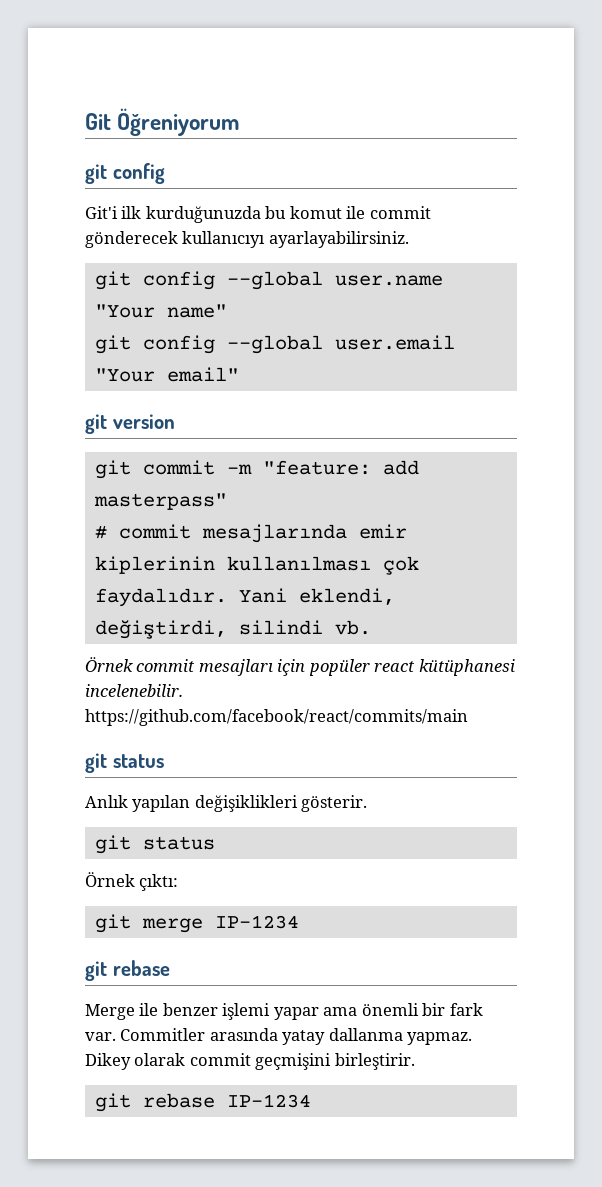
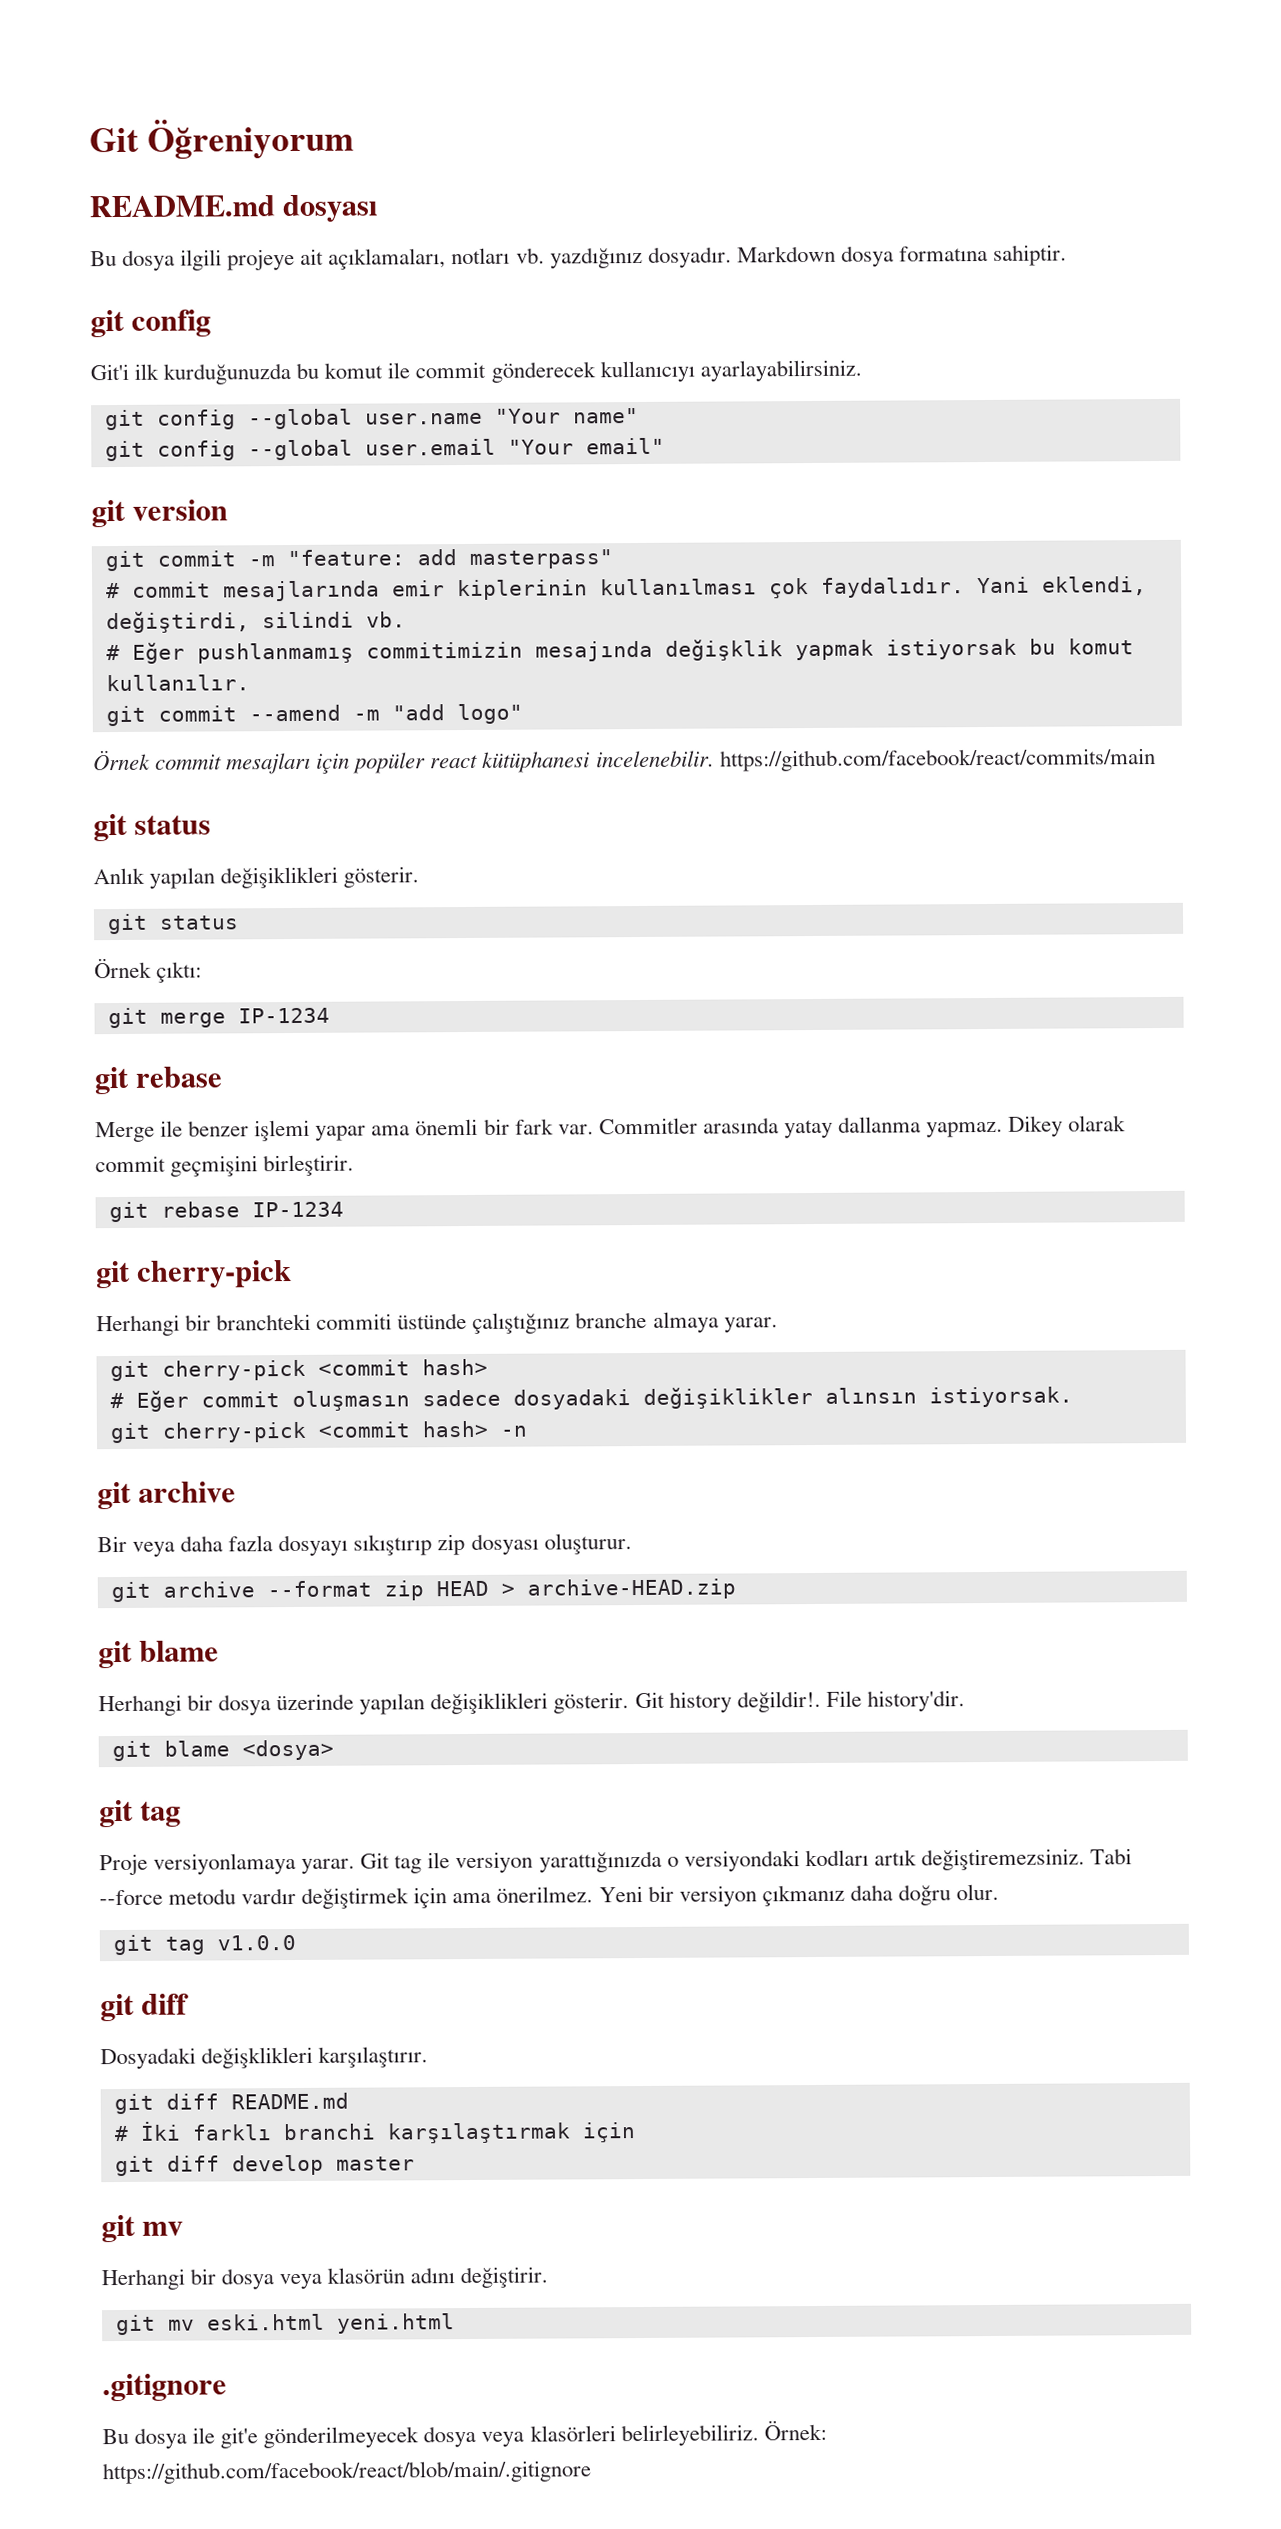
+ README.md dosyası
+ Bu dosya ilgili projeye ait açıklamaları, notları vb. yazdığınız dosyadır. Markdown dosya formatına sahiptir.
+ # Eğer pushlanmamış commitimizin mesajında değişklik yapmak istiyorsak bu komut kullanılır.
+ git commit --amend -m "add logo"
  git rebase IP-1234
+ git cherry-pick
+ Herhangi bir branchteki commiti üstünde çalıştığınız branche almaya yarar.
+ git cherry-pick <commit hash>
+ # Eğer commit oluşmasın sadece dosyadaki değişiklikler alınsın istiyorsak.
+ git cherry-pick <commit hash> -n
+ git archive
+ Bir veya daha fazla dosyayı sıkıştırıp zip dosyası oluşturur.
+ git archive --format zip HEAD > archive-HEAD.zip
+ git blame
+ Herhangi bir dosya üzerinde yapılan değişiklikleri gösterir. Git history değildir!. File history'dir.
+ git blame <dosya>
+ git tag
+ Proje versiyonlamaya yarar. Git tag ile versiyon yarattığınızda o versiyondaki kodları artık değiştiremezsiniz. Tabi --force metodu vardır değiştirmek için ama önerilmez. Yeni bir versiyon çıkmanız daha doğru olur.
+ git tag v1.0.0
+ git diff
+ Dosyadaki değişklikleri karşılaştırır.
+ git diff README.md
+ # İki farklı branchi karşılaştırmak için
+ git diff develop master
+ git mv
+ Herhangi bir dosya veya klasörün adını değiştirir.
+ git mv eski.html yeni.html
+ .gitignore
+ Bu dosya ile git'e gönderilmeyecek dosya veya klasörleri belirleyebiliriz. Örnek: https://github.com/facebook/react/blob/main/.gitignore

